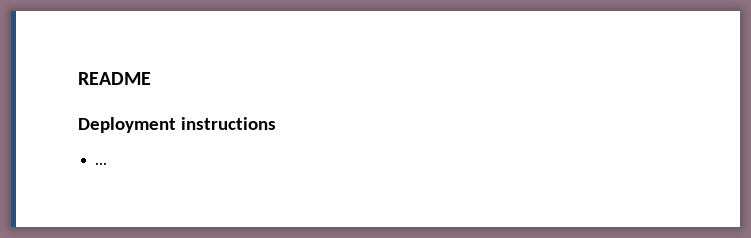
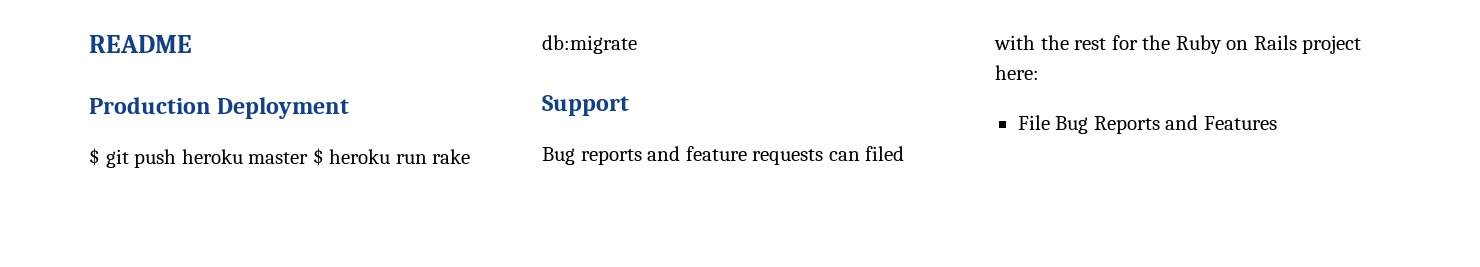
- Deployment instructions
- ...
+ Production Deployment
+ $ git push heroku master $ heroku run rake db:migrate
+ Support
+ Bug reports and feature requests can filed with the rest for the Ruby on Rails project here:
+ File Bug Reports and Features

